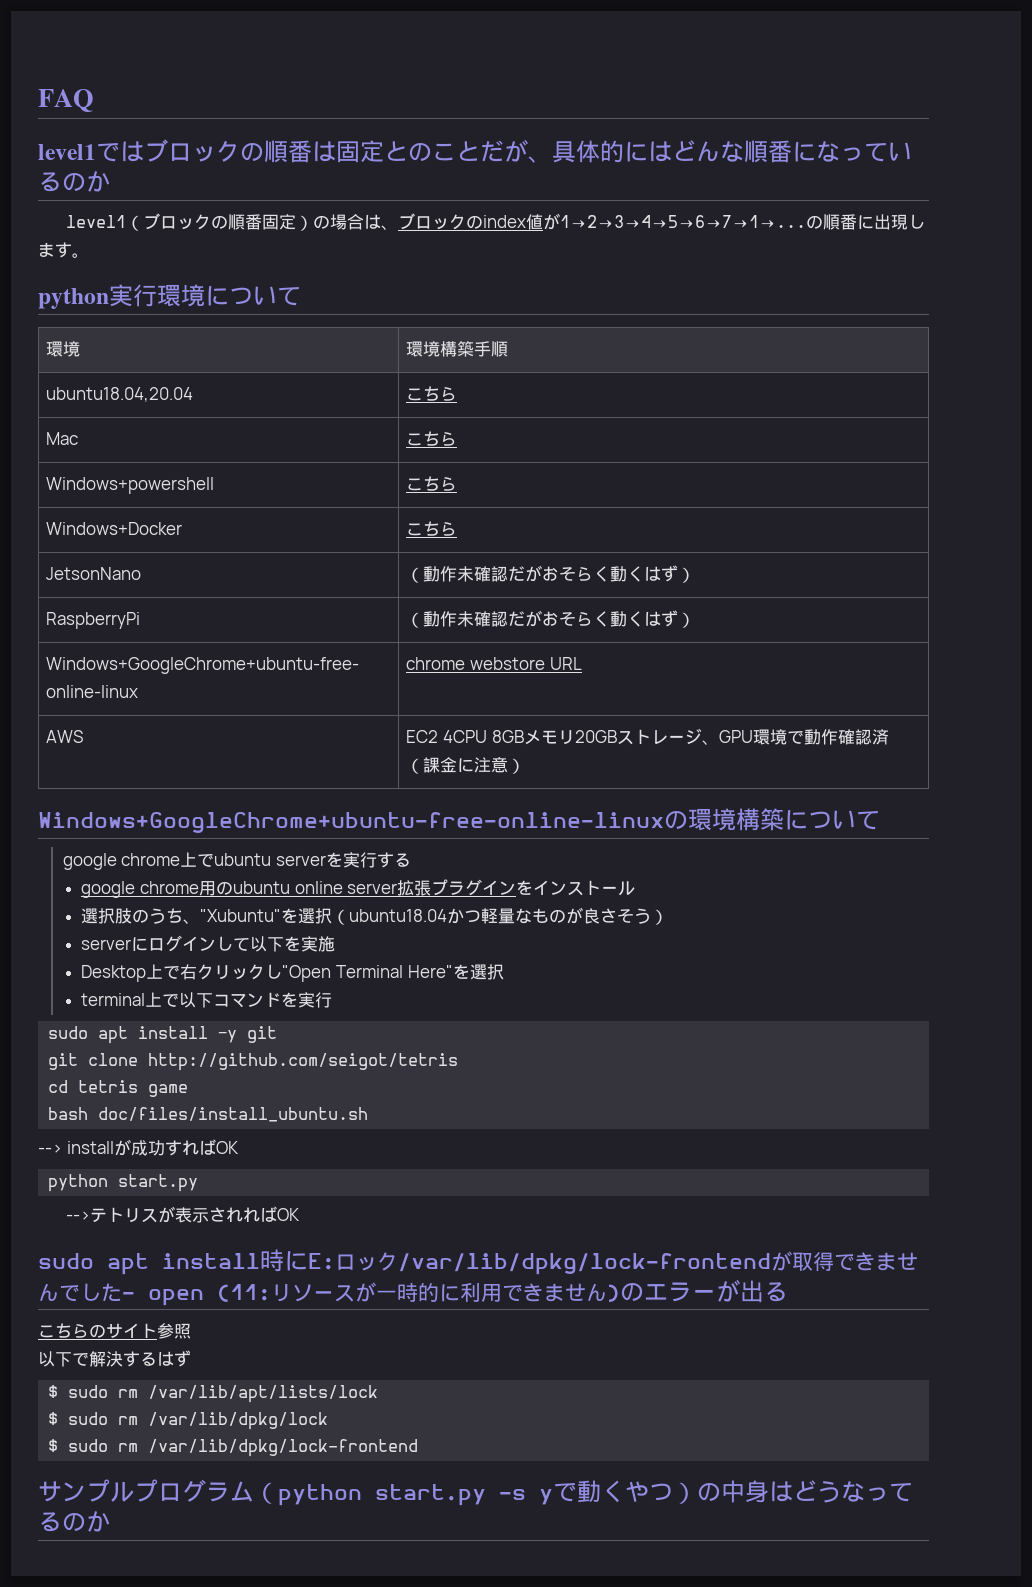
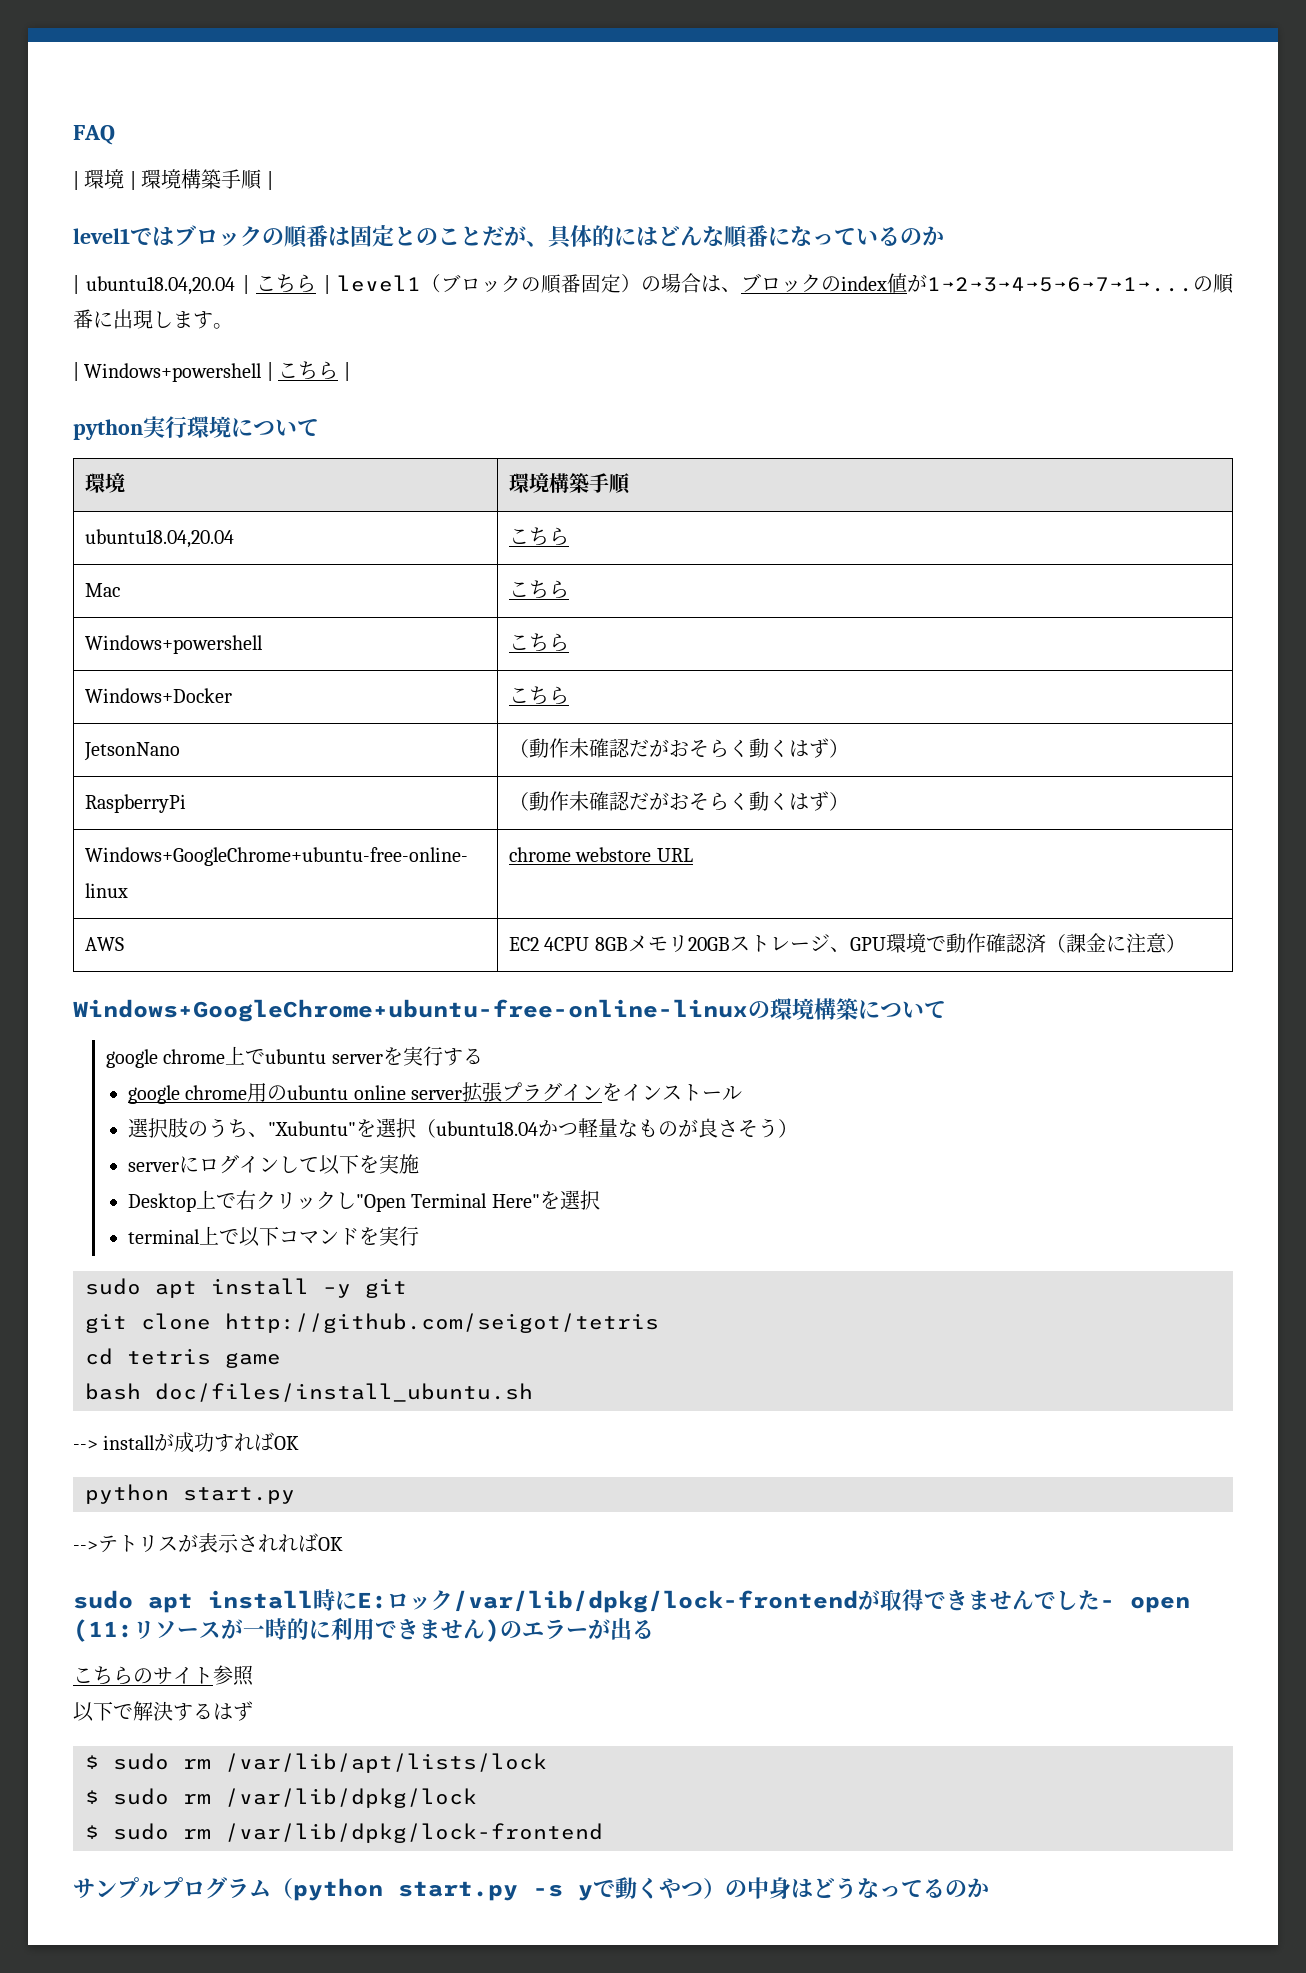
+ | 環境 | 環境構築手順 |
- level1（ブロックの順番固定）の場合は、ブロックのindex値が1→2→3→4→5→6→7→1→...
+ | ubuntu18.04,20.04 | こちら | level1（ブロックの順番固定）の場合は、ブロックのindex値が1→2→3→4→5→6→7→1→...
+ | Windows+powershell | こちら |

